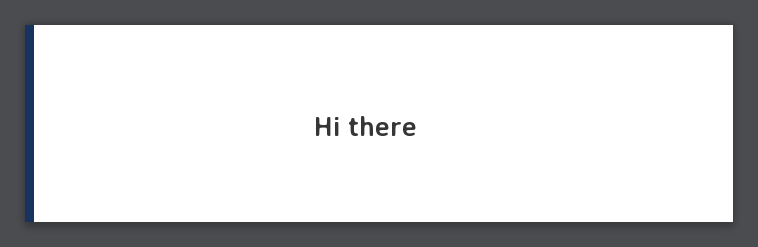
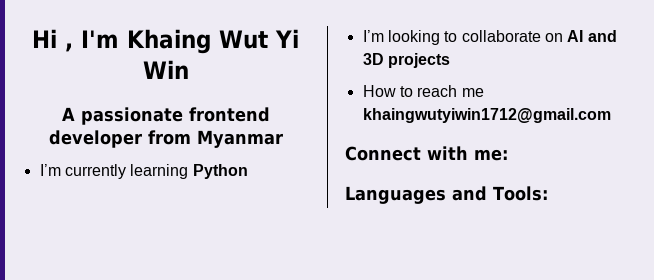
- Hi there
+ Hi , I'm Khaing Wut Yi Win
+ A passionate frontend developer from Myanmar
+ I’m currently learning Python
+ I’m looking to collaborate on AI and 3D projects
+ How to reach me khaingwutyiwin1712@gmail.com
+ Connect with me:
+ Languages and Tools:

